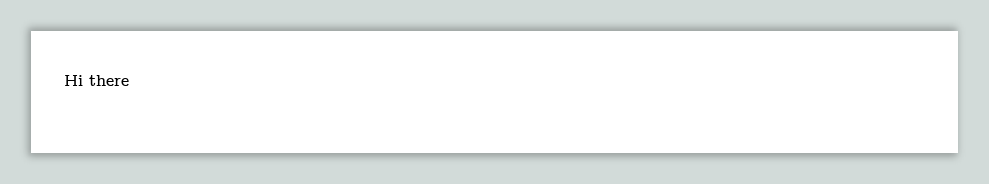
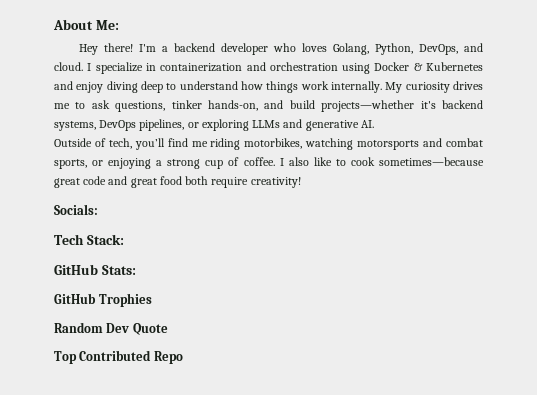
- Hi there
+ About Me:
+ Hey there! I'm a backend developer who loves Golang, Python, DevOps, and cloud. I specialize in containerization and orchestration using Docker & Kubernetes and enjoy diving deep to understand how things work internally. My curiosity drives me to ask questions, tinker hands-on, and build projects—whether it's backend systems, DevOps pipelines, or exploring LLMs and generative AI.
+ Outside of tech, you’ll find me riding motorbikes, watching motorsports and combat sports, or enjoying a strong cup of coffee. I also like to cook sometimes—because great code and great food both require creativity!
+ Socials:
+ Tech Stack:
+ GitHub Stats:
+ GitHub Trophies
+ Random Dev Quote
+ Top Contributed Repo

